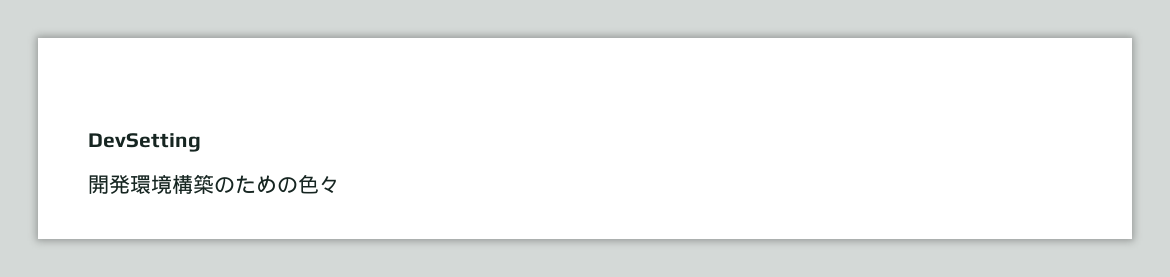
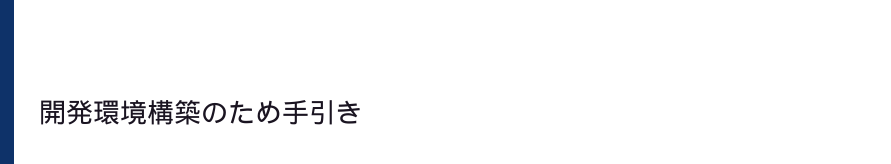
- DevSetting
- 開発環境構築のための色々
+ 開発環境構築のため手引き

